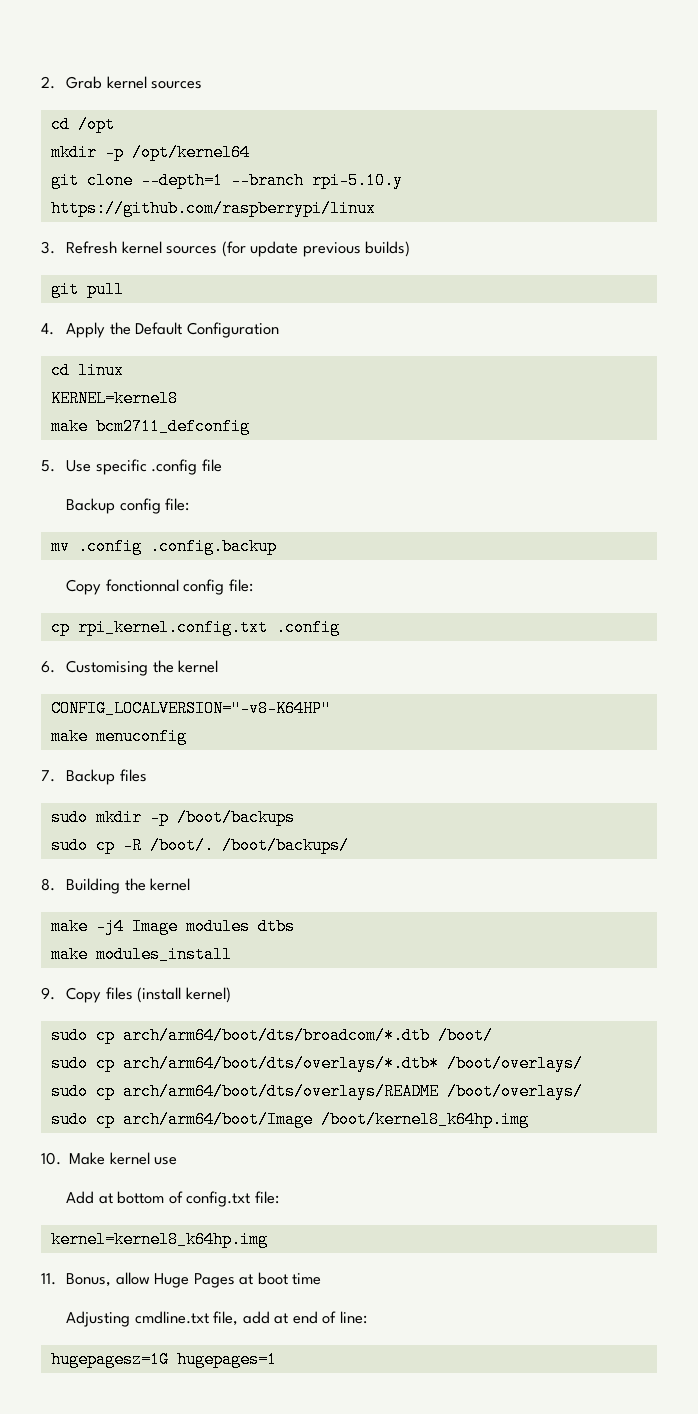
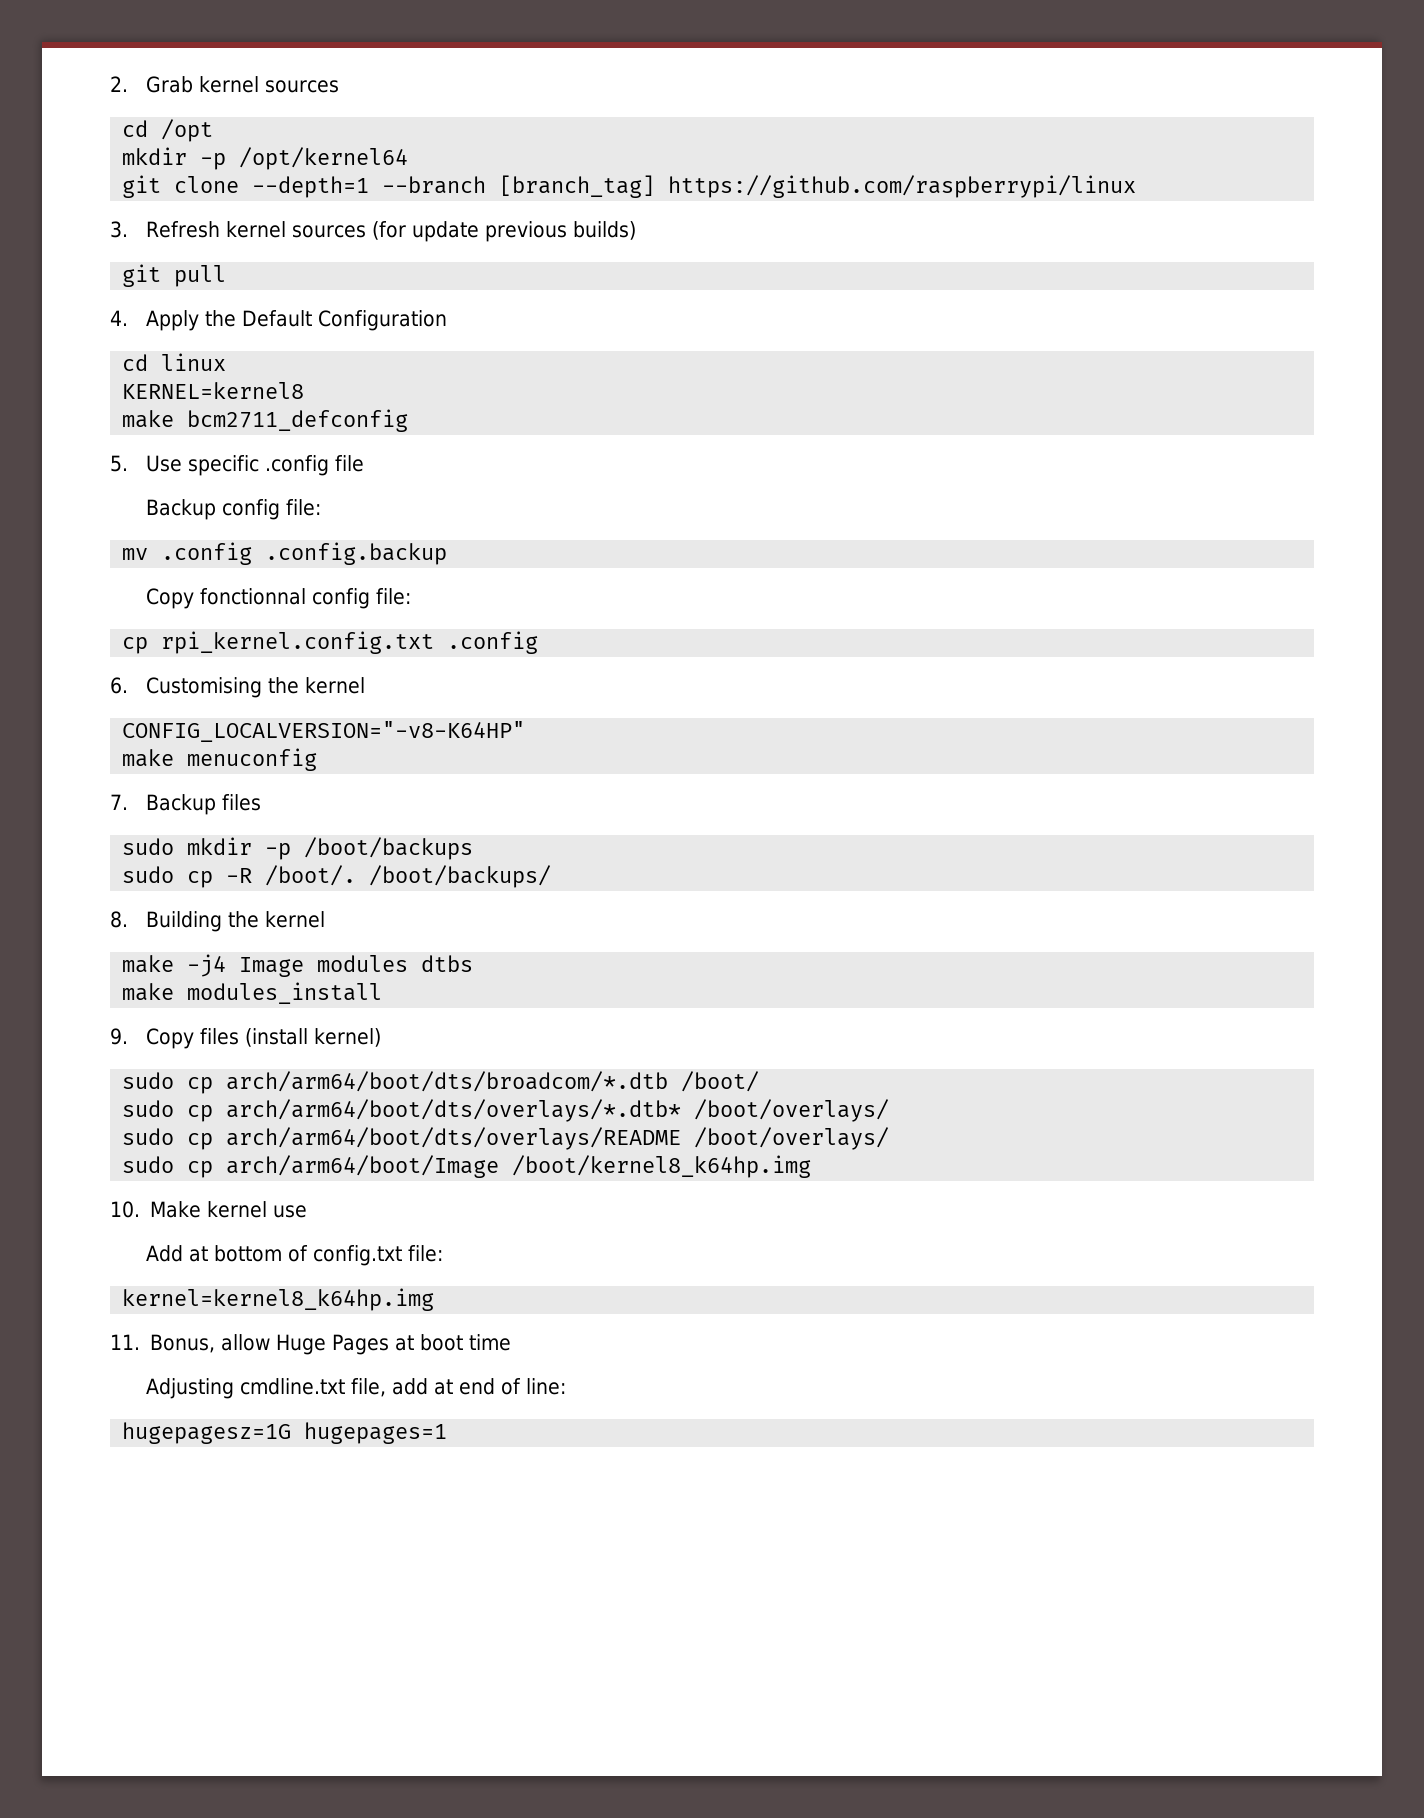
- git clone --depth=1 --branch rpi-5.10.y https://github.com/raspberrypi/linux
+ git clone --depth=1 --branch [branch_tag] https://github.com/raspberrypi/linux

